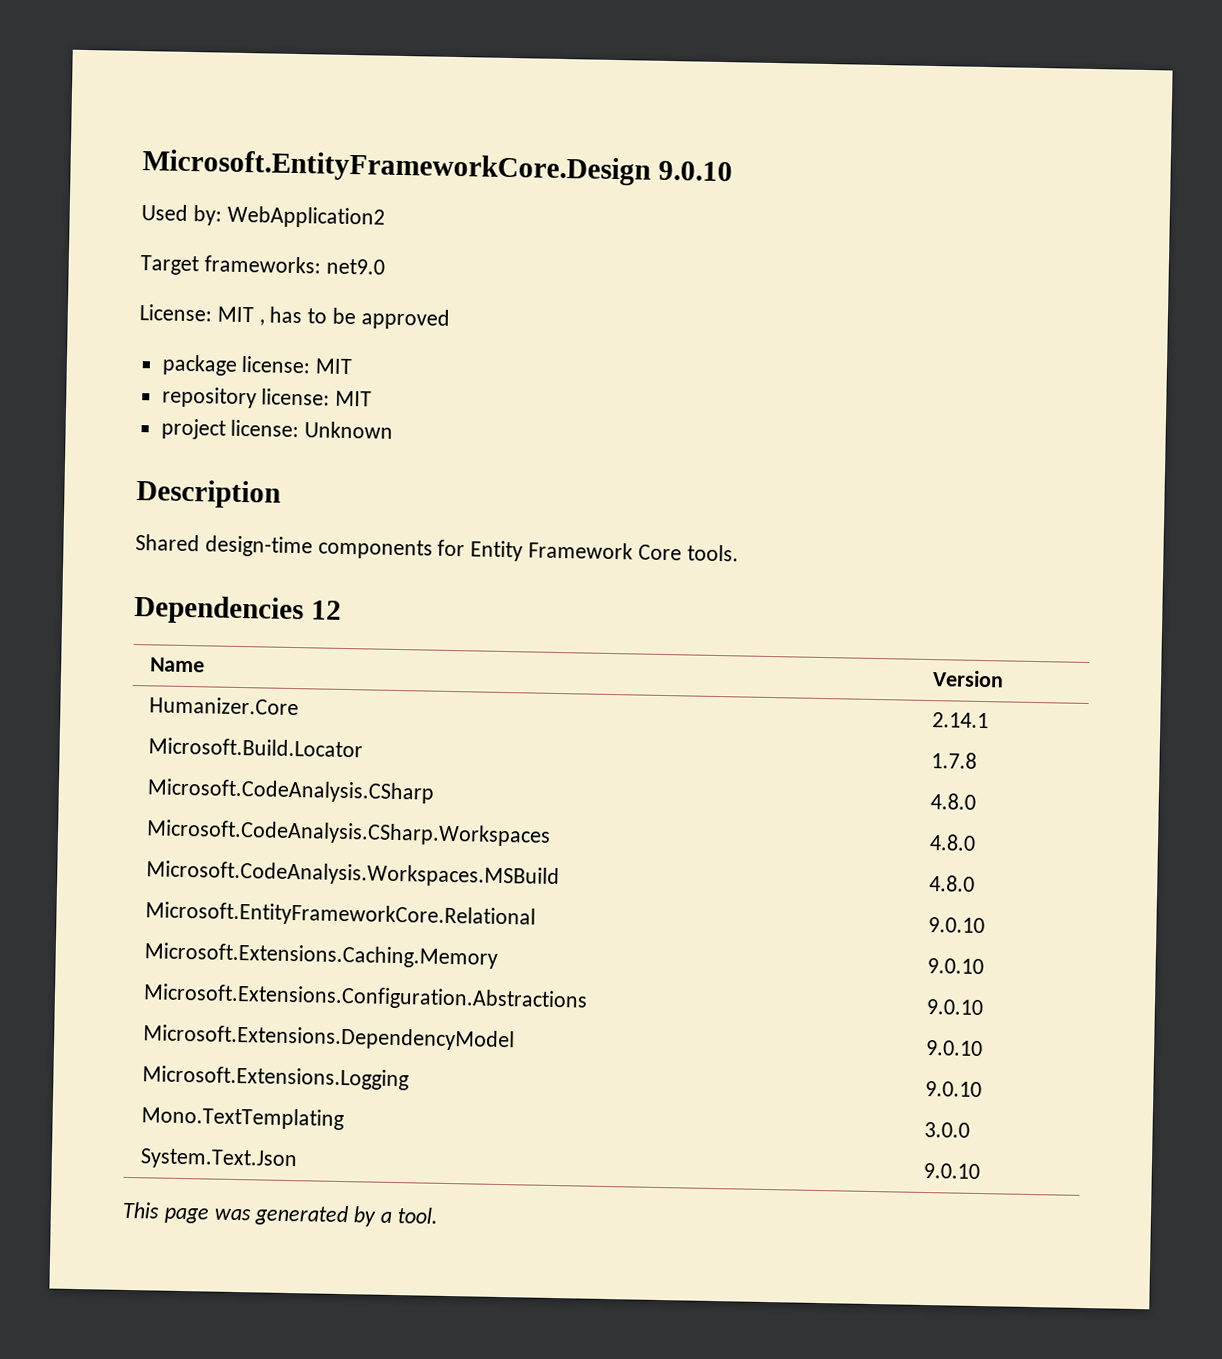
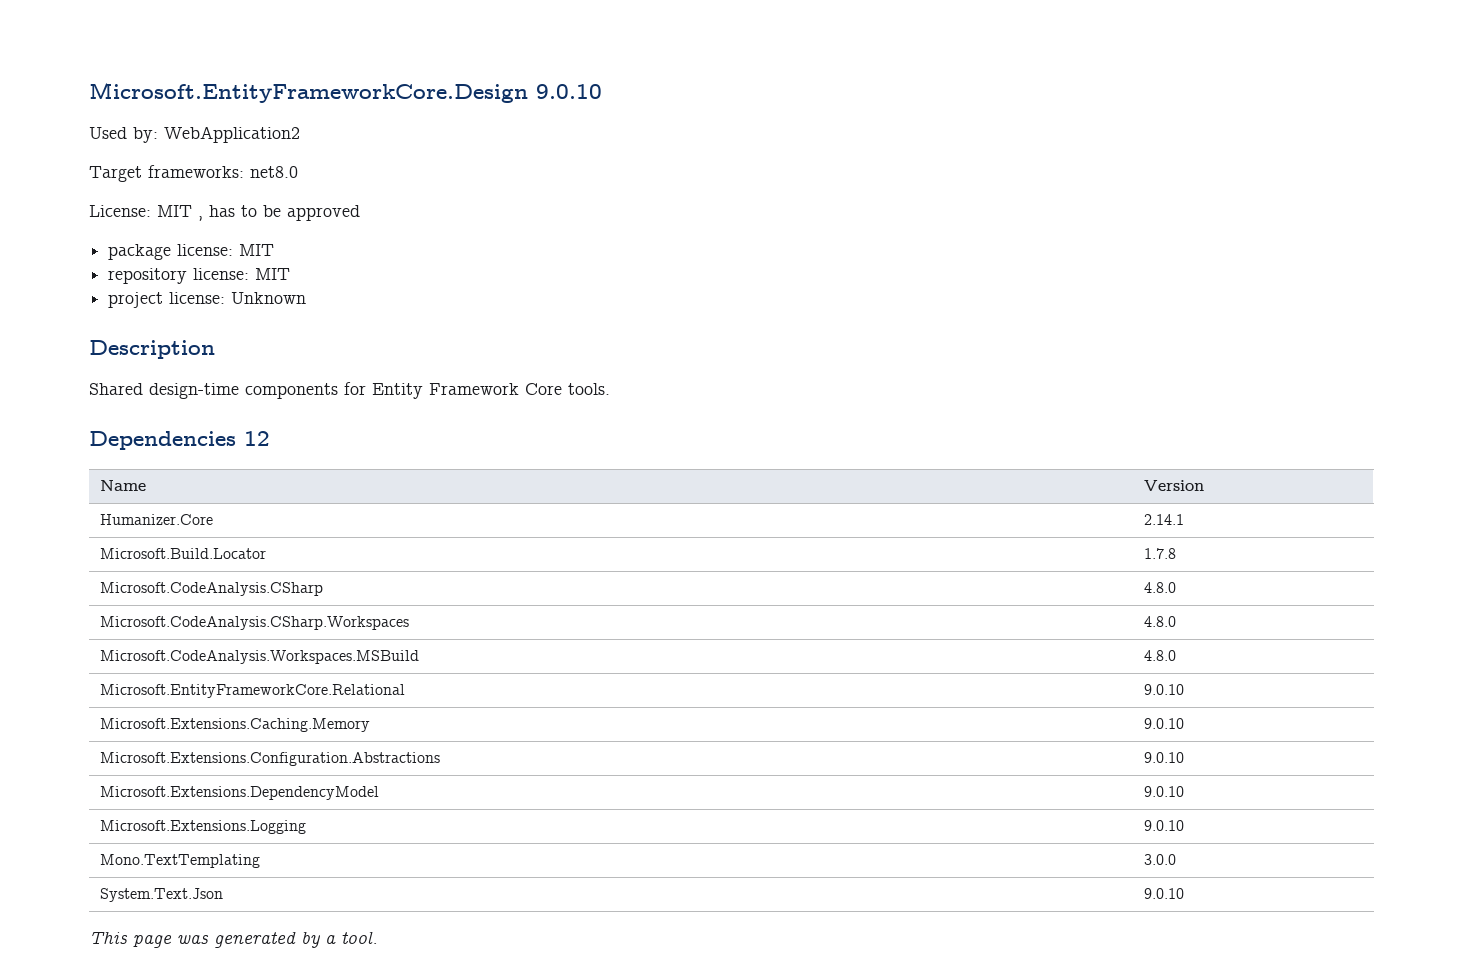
- Target frameworks: net9.0
+ Target frameworks: net8.0

